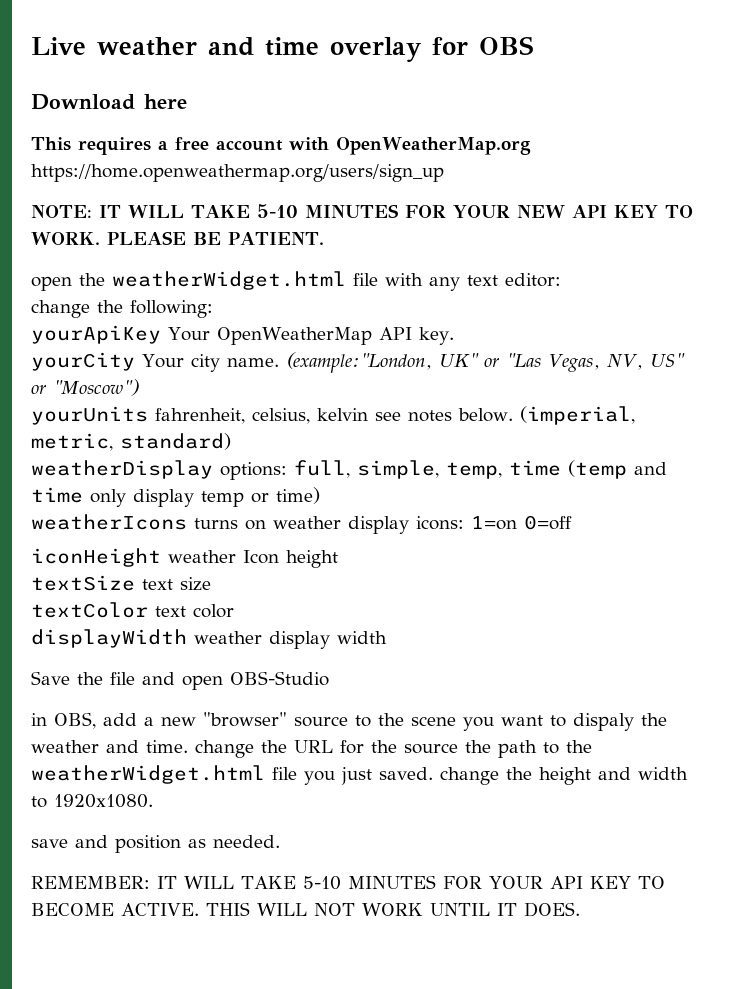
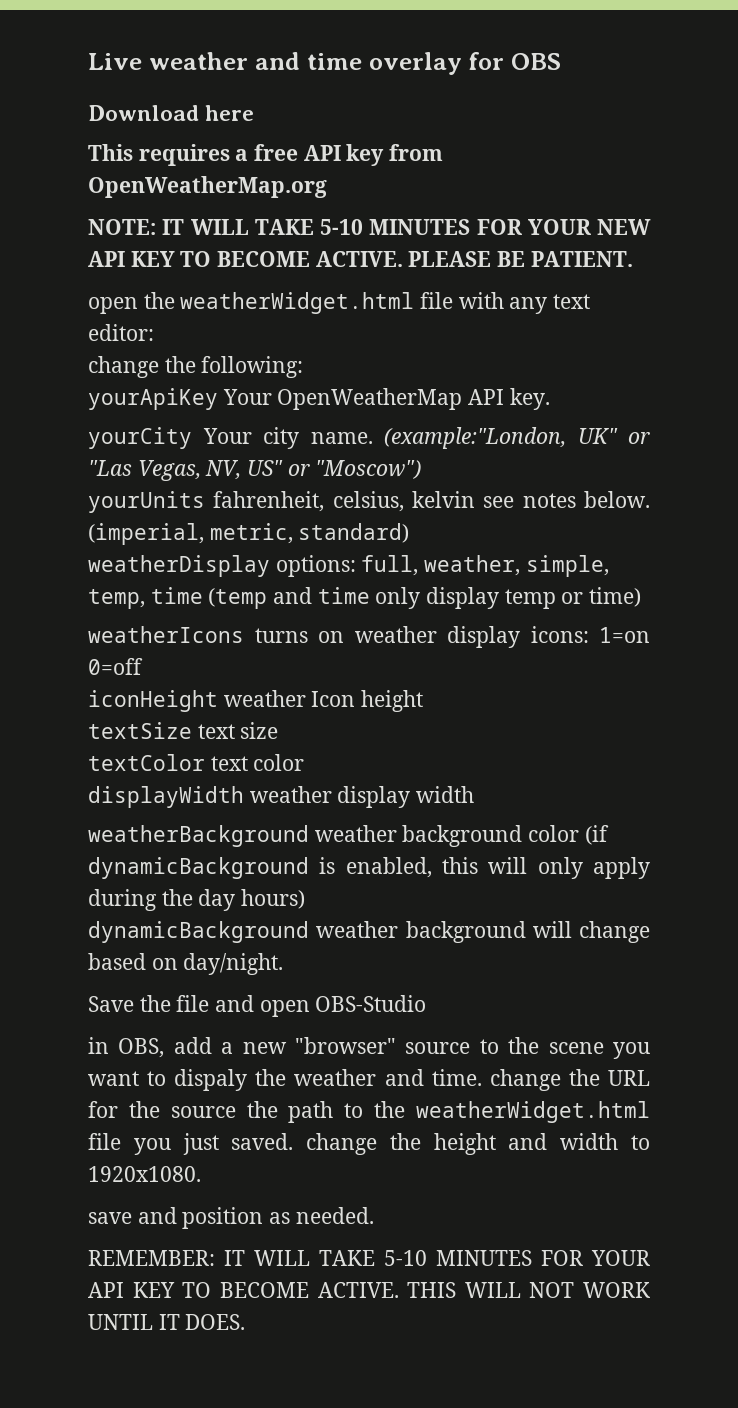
- This requires a free account with OpenWeatherMap.org https://home.openweathermap.org/users/sign_up
+ This requires a free API key from OpenWeatherMap.org
- NOTE: IT WILL TAKE 5-10 MINUTES FOR YOUR NEW API KEY TO WORK.
+ NOTE: IT WILL TAKE 5-10 MINUTES FOR YOUR NEW API KEY TO BECOME ACTIVE.
- weatherDisplay options: full, simple, temp, time (temp and time only display temp or time)
+ weatherDisplay options: full, weather, simple, temp, time (temp and time only display temp or time)
+ weatherBackground weather background color (if dynamicBackground is enabled, this will only apply during the day hours)
+ dynamicBackground weather background will change based on day/night.

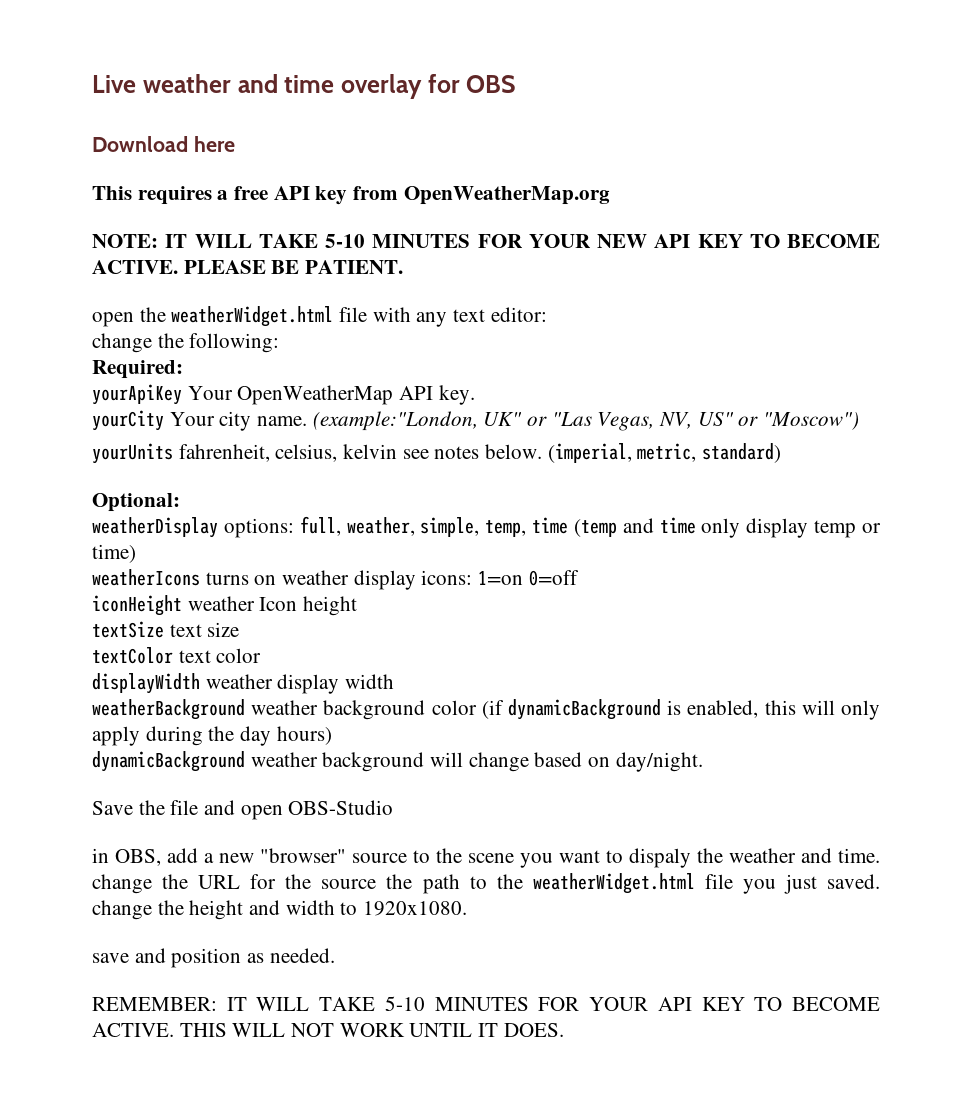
+ Required:
+ Optional:

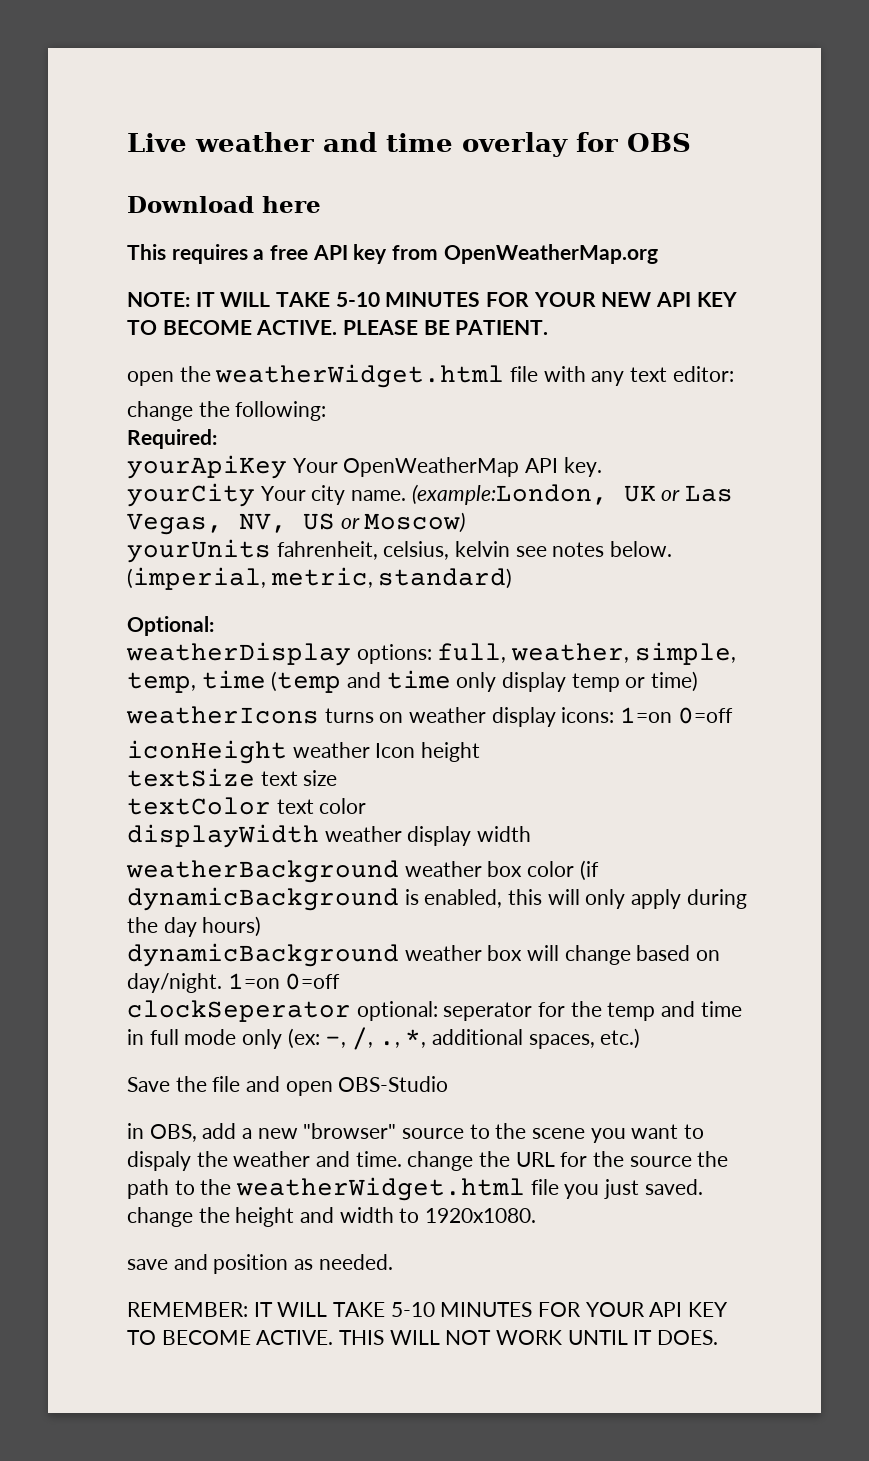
- (example:"London, UK" or "Las Vegas, NV, US" or "Moscow")
+ (example:London, UK or Las Vegas, NV, US or Moscow)
- weatherBackground weather background color (if dynamicBackground is enabled, this will only apply during the day hours)
+ weatherBackground weather box color (if dynamicBackground is enabled, this will only apply during the day hours)
- dynamicBackground weather background will change based on day/night.
+ dynamicBackground weather box will change based on day/night. 1=on 0=off
+ clockSeperator optional: seperator for the temp and time in full mode only (ex: -, /, ., *, additional spaces, etc.)

